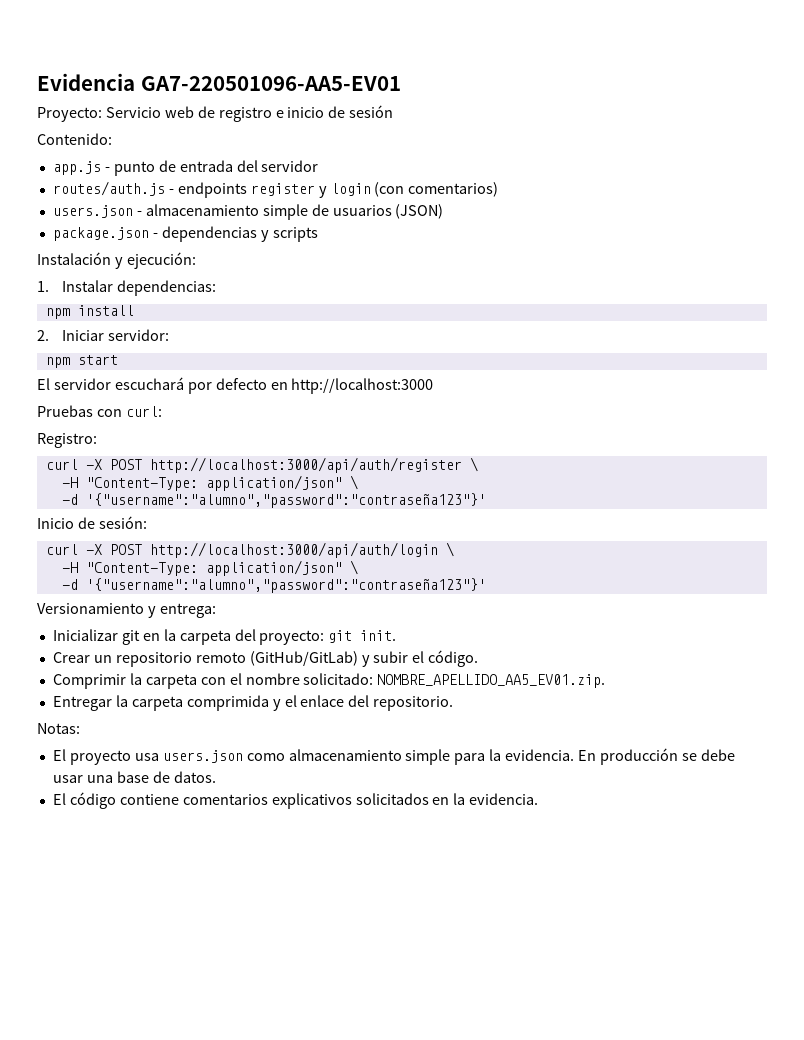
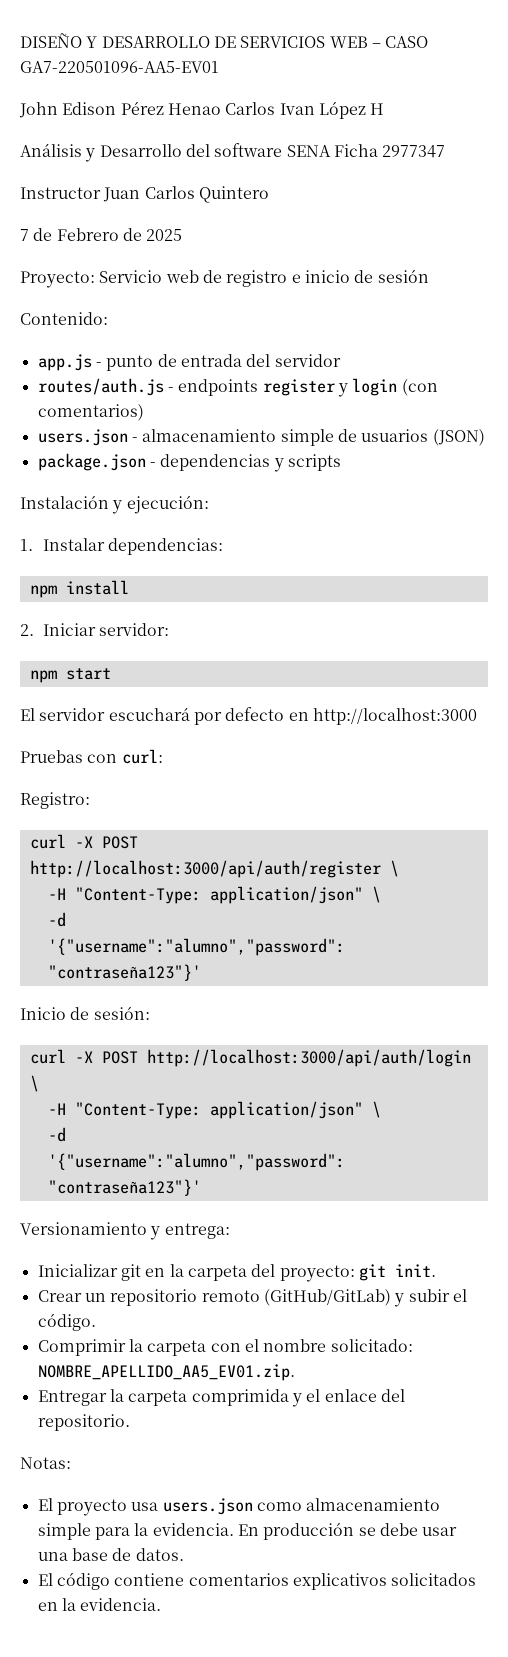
- Evidencia GA7-220501096-AA5-EV01
+ DISEÑO Y DESARROLLO DE SERVICIOS WEB – CASO GA7-220501096-AA5-EV01
+ John Edison Pérez Henao Carlos Ivan López H
+ Análisis y Desarrollo del software SENA Ficha 2977347
+ Instructor Juan Carlos Quintero
+ 7 de Febrero de 2025

